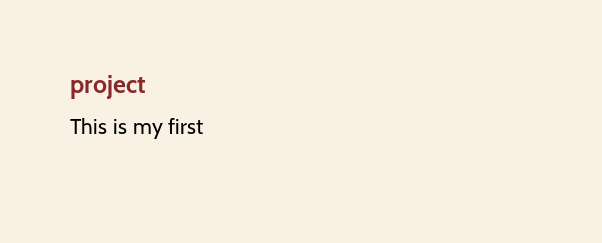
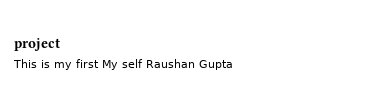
- This is my first
+ This is my first My self Raushan Gupta

